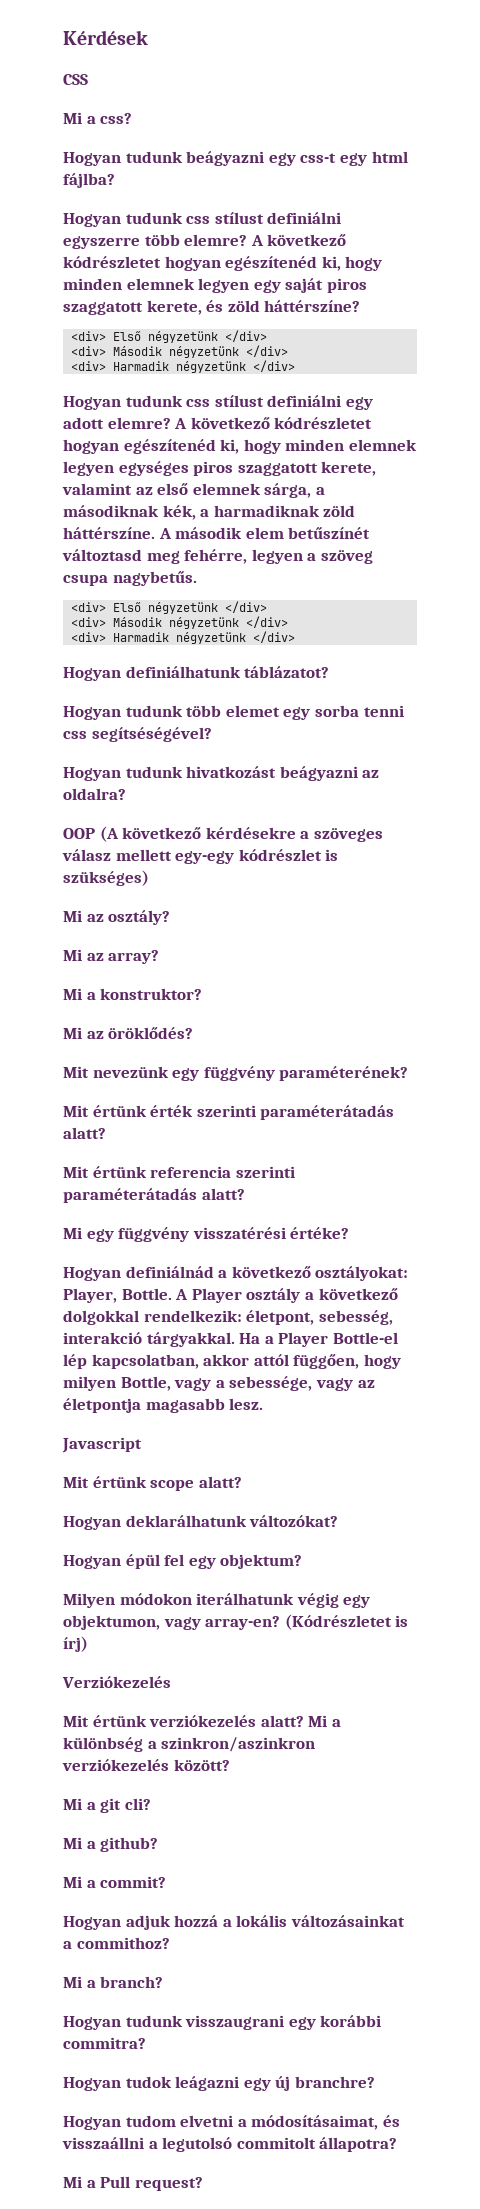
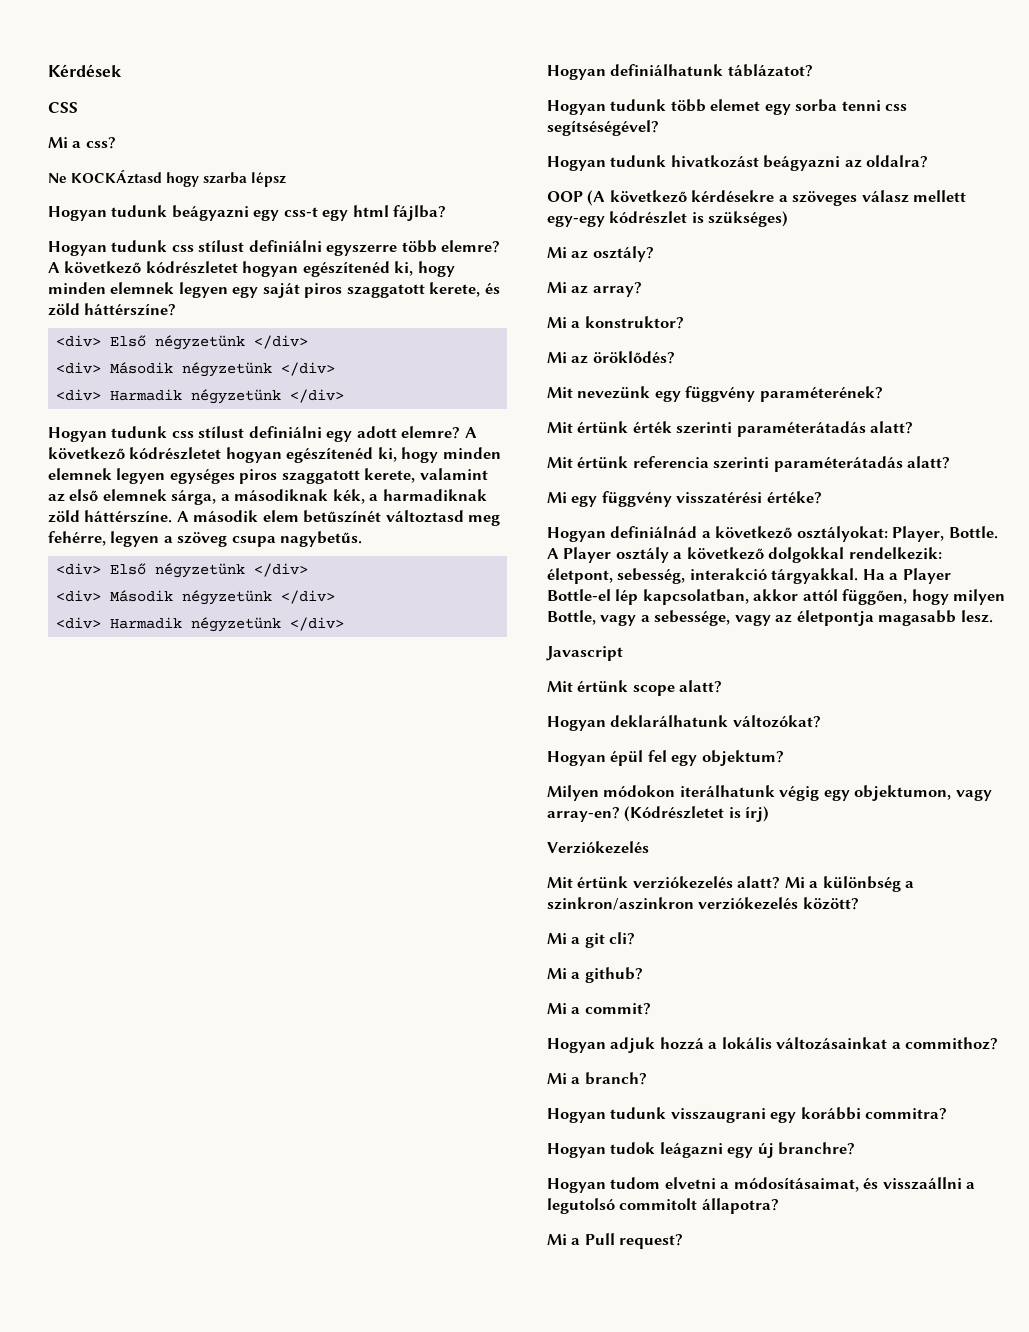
+ Ne KOCKÁztasd hogy szarba lépsz

